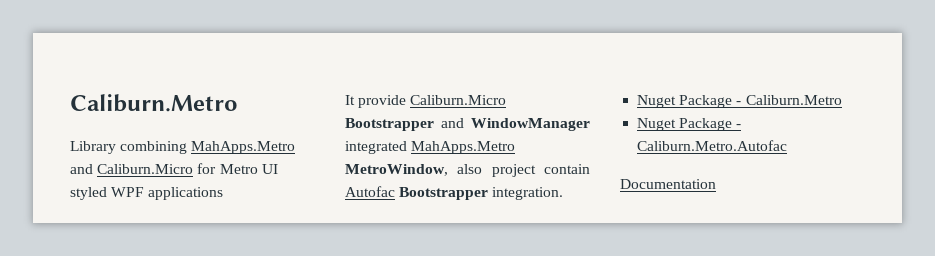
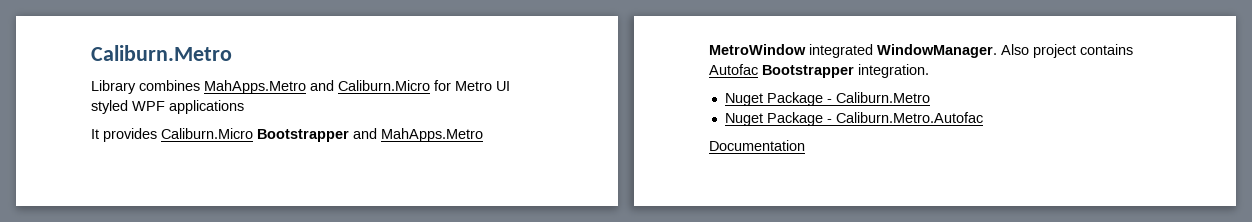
- Library combining MahApps.Metro and Caliburn.Micro for Metro UI styled WPF applications
+ Library combines MahApps.Metro and Caliburn.Micro for Metro UI styled WPF applications
- It provide Caliburn.Micro Bootstrapper and WindowManager integrated MahApps.Metro MetroWindow, also project contain Autofac Bootstrapper integration.
+ It provides Caliburn.Micro Bootstrapper and MahApps.Metro MetroWindow integrated WindowManager. Also project contains Autofac Bootstrapper integration.

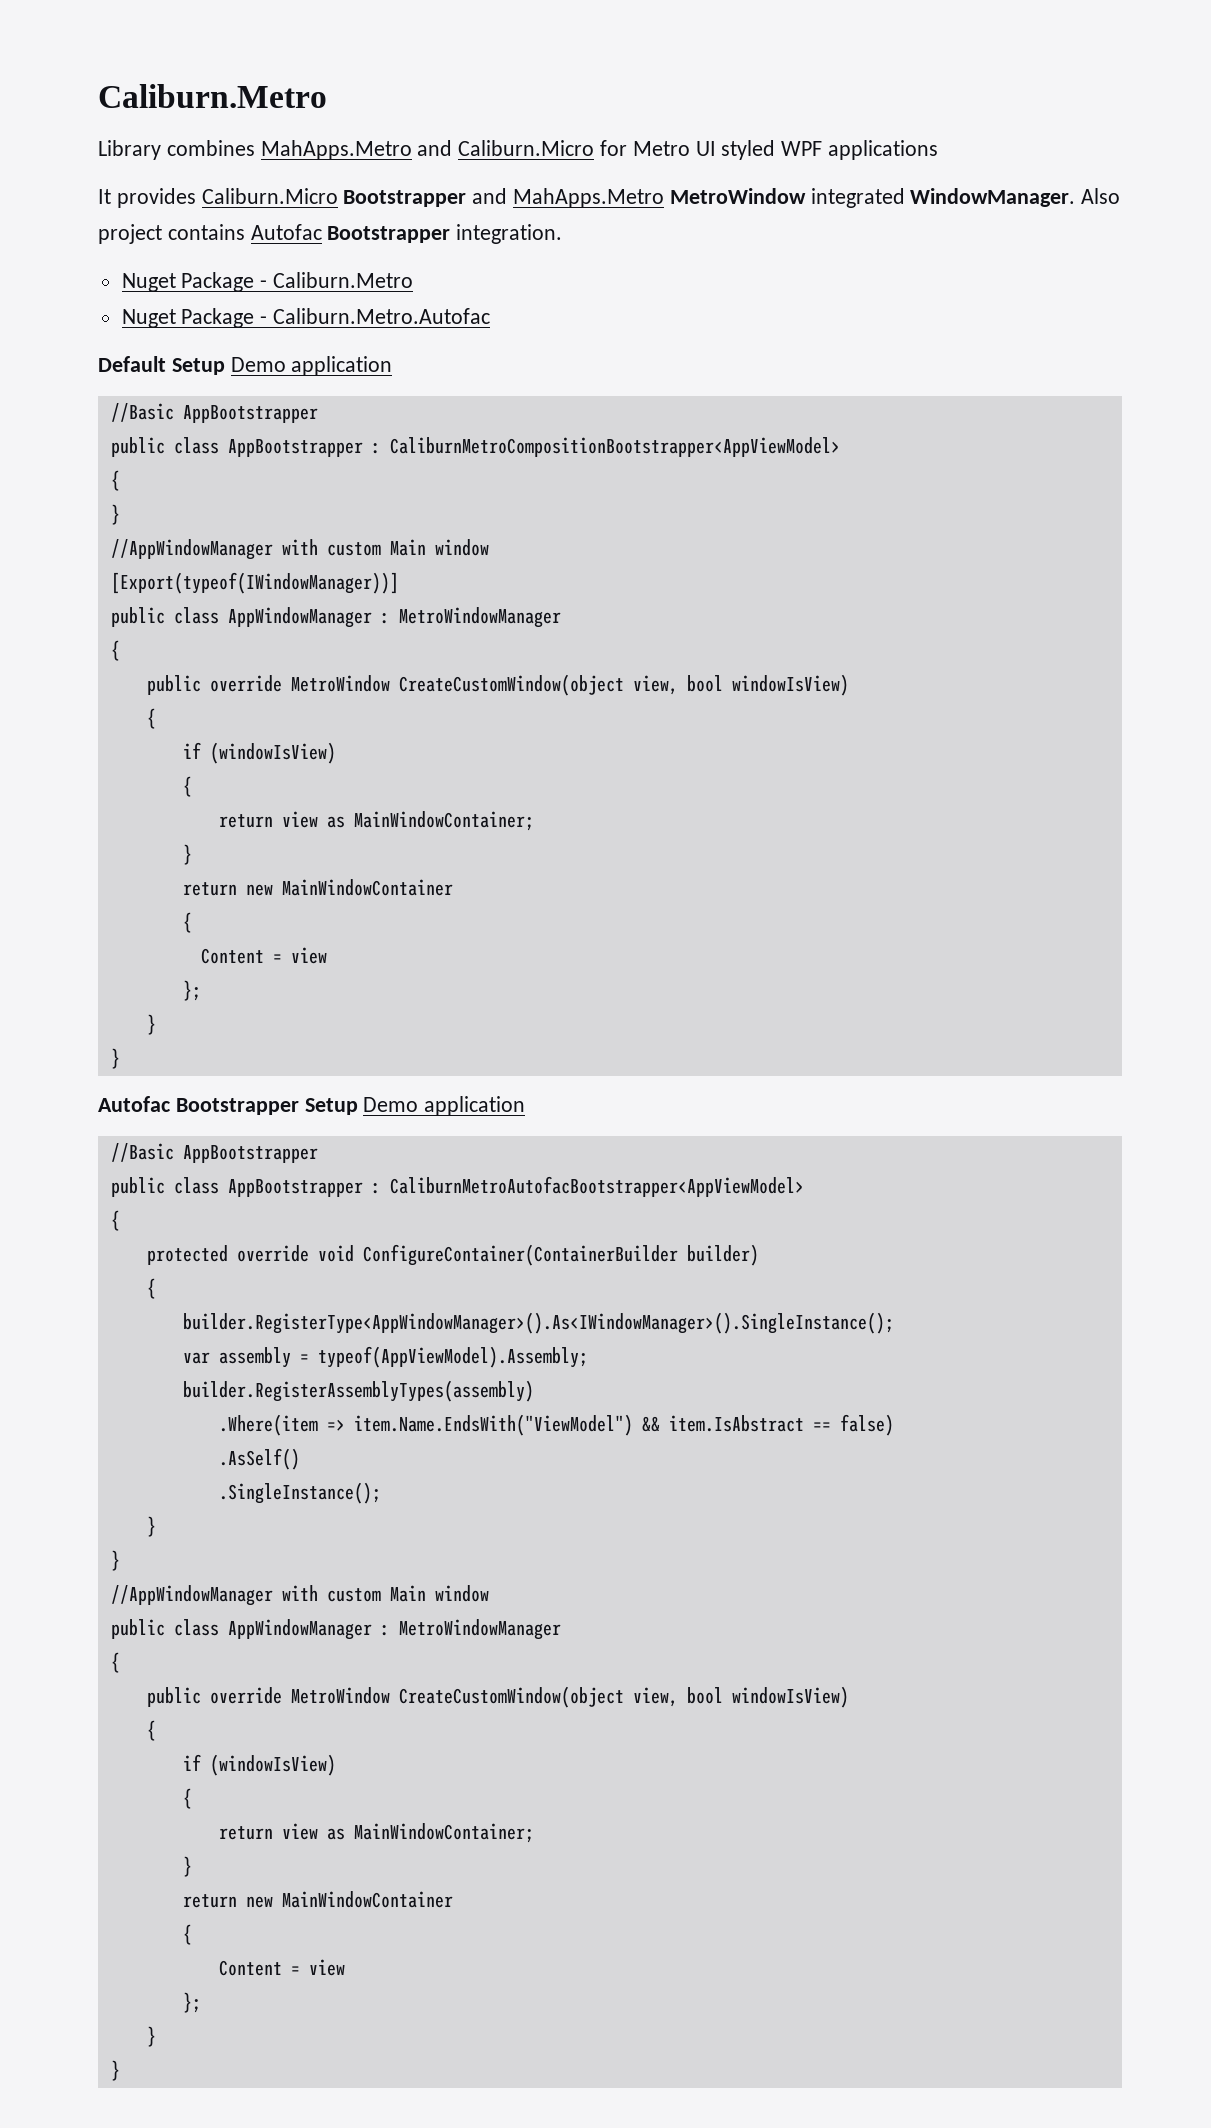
- Documentation
+ Default Setup Demo application
+ //Basic AppBootstrapper
+ public class AppBootstrapper : CaliburnMetroCompositionBootstrapper<AppViewModel>
+ {
+ }
+ //AppWindowManager with custom Main window
+ [Export(typeof(IWindowManager))]
+ public class AppWindowManager : MetroWindowManager
+ {
+ public override MetroWindow CreateCustomWindow(object view, bool windowIsView)
+ {
+ if (windowIsView)
+ {
+ return view as MainWindowContainer;
+ }
+ return new MainWindowContainer
+ {
+ Content = view
+ };
+ }
+ }
+ Autofac Bootstrapper Setup Demo application
+ //Basic AppBootstrapper
+ public class AppBootstrapper : CaliburnMetroAutofacBootstrapper<AppViewModel>
+ {
+ protected override void ConfigureContainer(ContainerBuilder builder)
+ {
+ builder.RegisterType<AppWindowManager>().As<IWindowManager>().SingleInstance();
+ var assembly = typeof(AppViewModel).Assembly;
+ builder.RegisterAssemblyTypes(assembly)
+ .Where(item => item.Name.EndsWith("ViewModel") && item.IsAbstract == false)
+ .AsSelf()
+ .SingleInstance();
+ }
+ }
+ //AppWindowManager with custom Main window
+ public class AppWindowManager : MetroWindowManager
+ {
+ public override MetroWindow CreateCustomWindow(object view, bool windowIsView)
+ {
+ if (windowIsView)
+ {
+ return view as MainWindowContainer;
+ }
+ return new MainWindowContainer
+ {
+ Content = view
+ };
+ }
+ }

